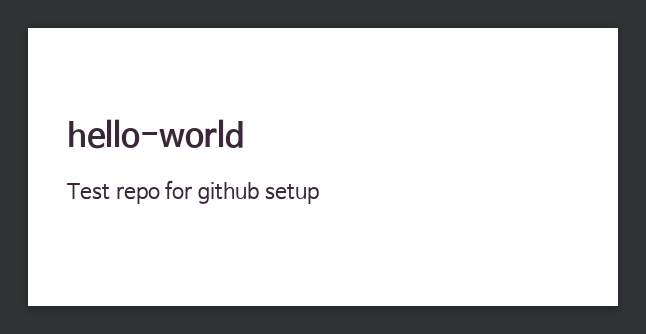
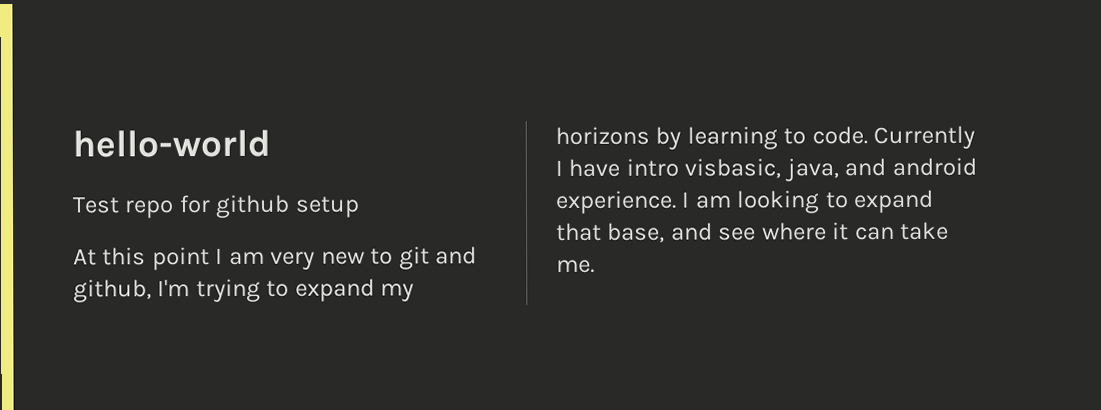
+ At this point I am very new to git and github, I'm trying to expand my horizons by learning to code. Currently I have intro visbasic, java, and android experience. I am looking to expand that base, and see where it can take me.

